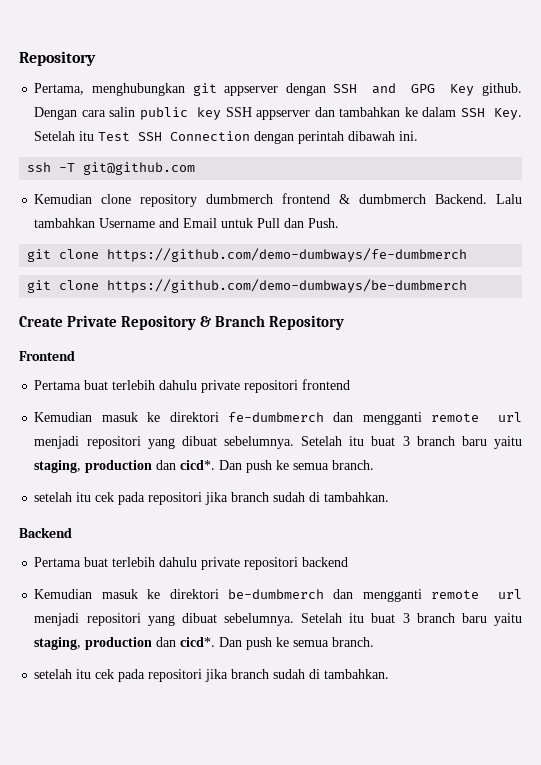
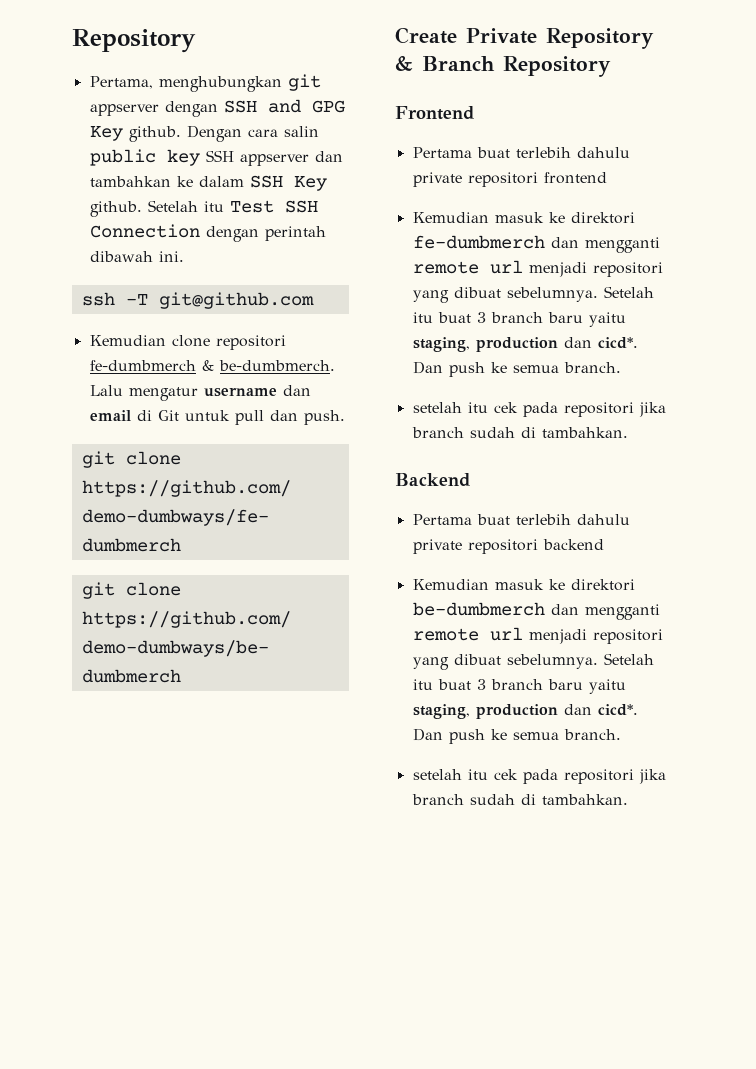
- Dengan cara salin public key SSH appserver dan tambahkan ke dalam SSH Key. Setelah itu Test SSH Connection dengan perintah dibawah ini.
+ Dengan cara salin public key SSH appserver dan tambahkan ke dalam SSH Key github. Setelah itu Test SSH Connection dengan perintah dibawah ini.
- Kemudian clone repository dumbmerch frontend & dumbmerch Backend. Lalu tambahkan Username and Email untuk Pull dan Push.
+ Kemudian clone repositori fe-dumbmerch & be-dumbmerch. Lalu mengatur username dan email di Git untuk pull dan push.

